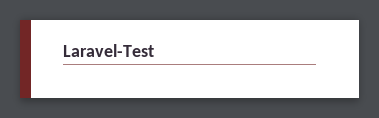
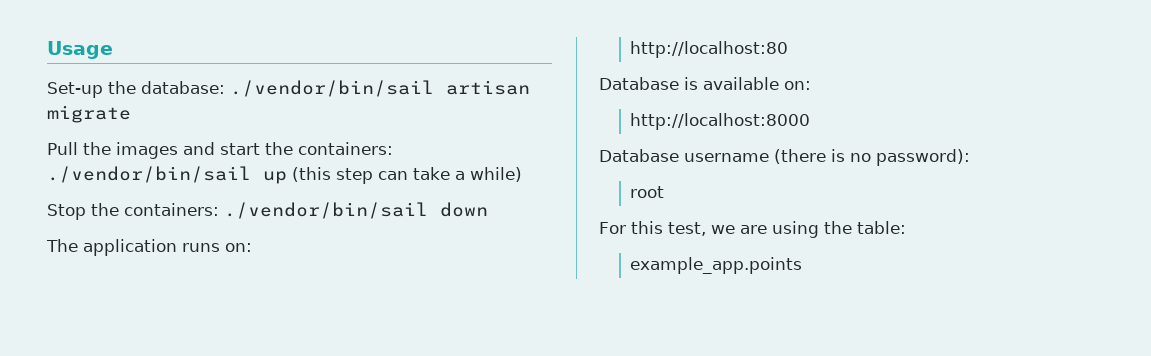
- Laravel-Test
+ Usage
+ Set-up the database: ./vendor/bin/sail artisan migrate
+ Pull the images and start the containers: ./vendor/bin/sail up (this step can take a while)
+ Stop the containers: ./vendor/bin/sail down
+ The application runs on:
+ http://localhost:80
+ Database is available on:
+ http://localhost:8000
+ Database username (there is no password):
+ root
+ For this test, we are using the table:
+ example_app.points

